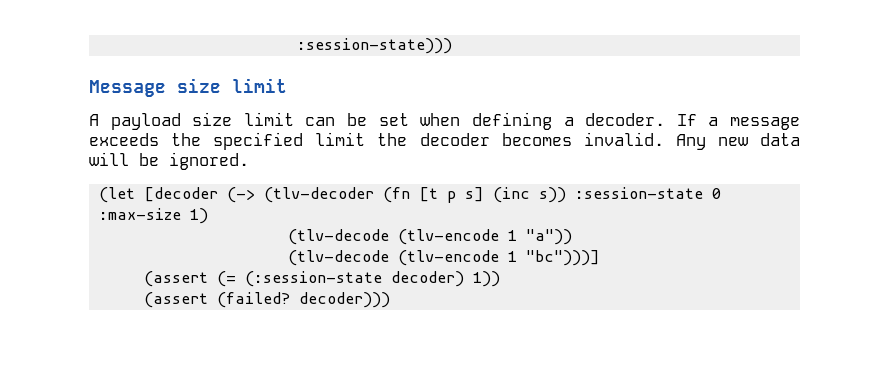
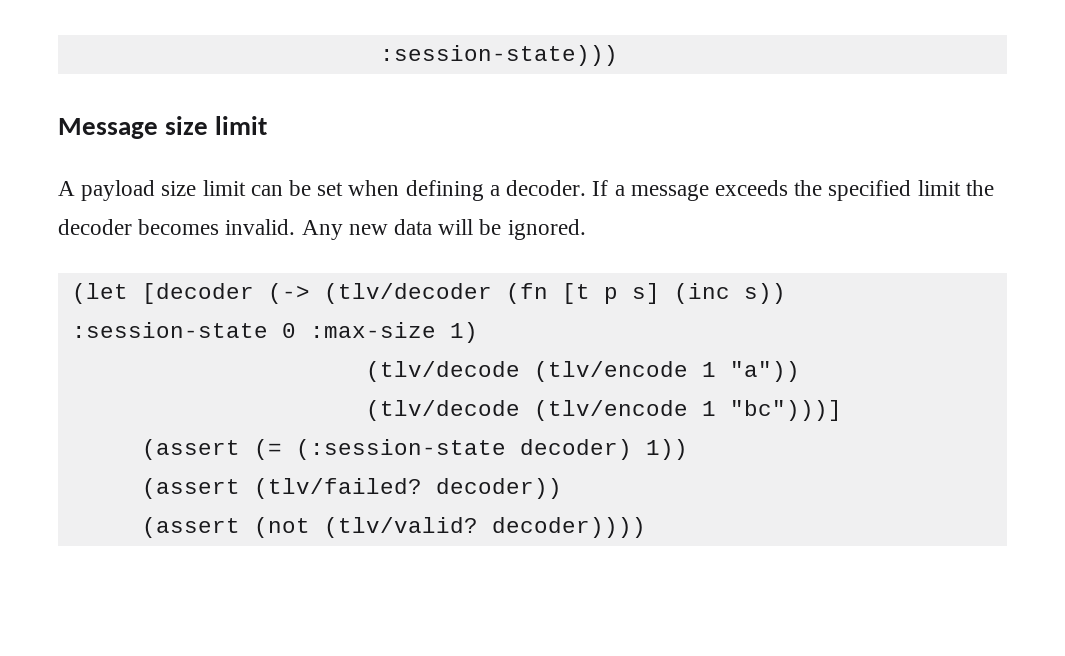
- (let [decoder (-> (tlv-decoder (fn [t p s] (inc s)) :session-state 0 :max-size 1)
+ (let [decoder (-> (tlv/decoder (fn [t p s] (inc s)) :session-state 0 :max-size 1)
- (tlv-decode (tlv-encode 1 "a"))
+ (tlv/decode (tlv/encode 1 "a"))
- (tlv-decode (tlv-encode 1 "bc")))]
+ (tlv/decode (tlv/encode 1 "bc")))]
- (assert (failed? decoder)))
+ (assert (tlv/failed? decoder))
+ (assert (not (tlv/valid? decoder))))

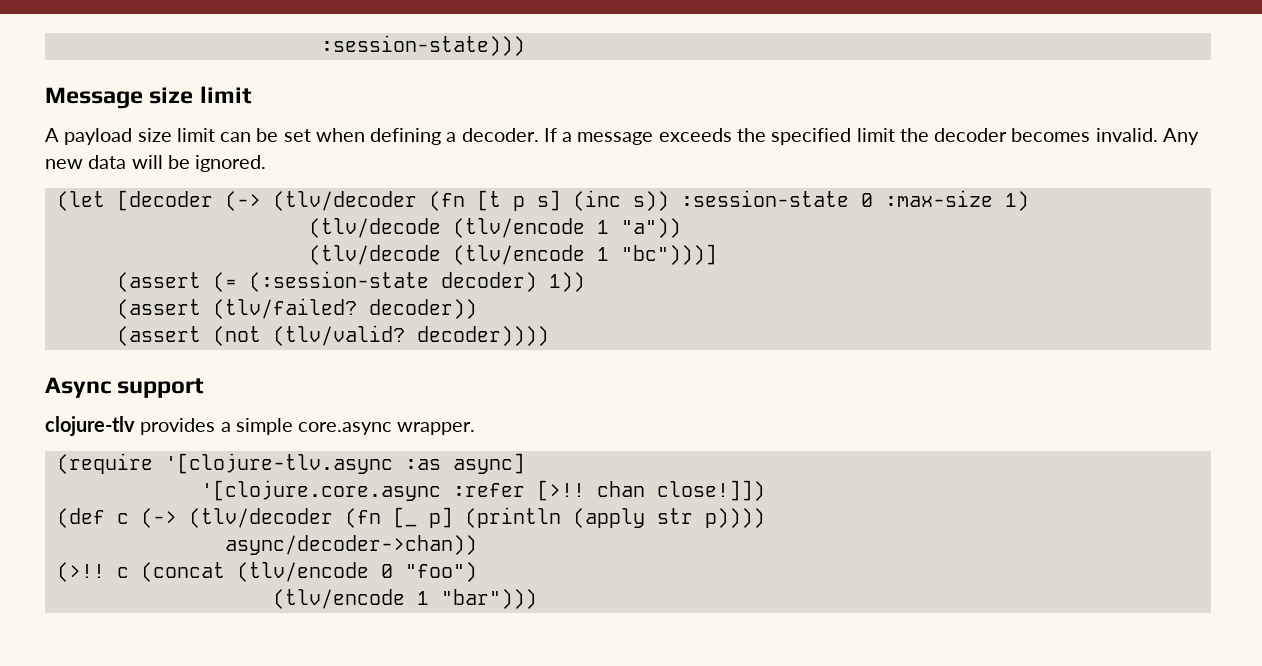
+ Async support
+ clojure-tlv provides a simple core.async wrapper.
+ (require '[clojure-tlv.async :as async]
+ '[clojure.core.async :refer [>!! chan close!]])
+ (def c (-> (tlv/decoder (fn [_ p] (println (apply str p))))
+ async/decoder->chan))
+ (>!! c (concat (tlv/encode 0 "foo")
+ (tlv/encode 1 "bar")))

